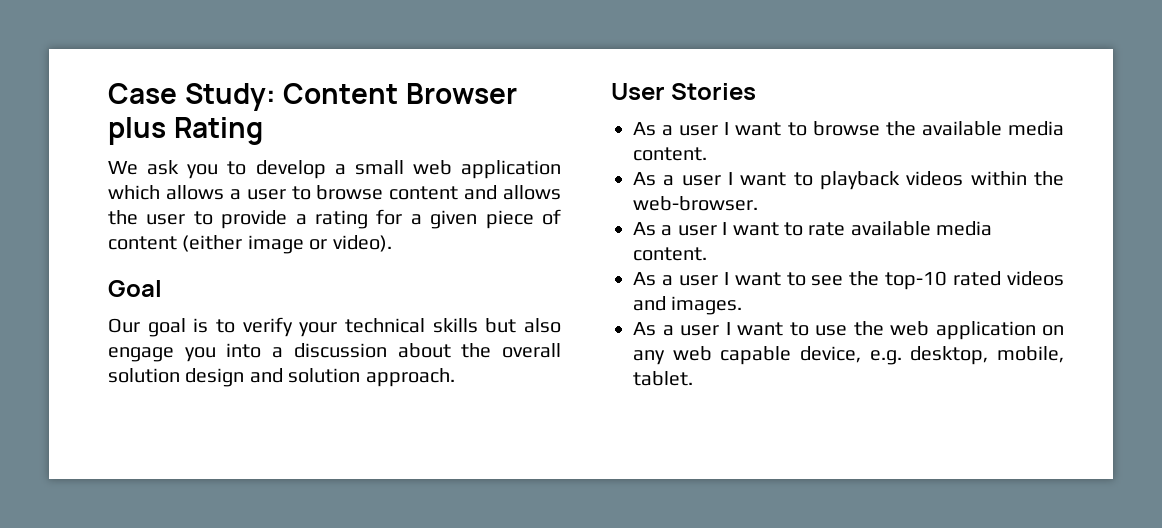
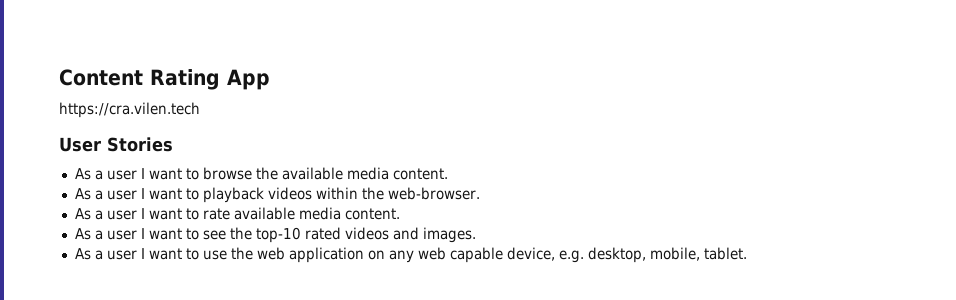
- Case Study: Content Browser plus Rating
- We ask you to develop a small web application which allows a user to browse content and allows the user to provide a rating for a given piece of content (either image or video).
- Goal
- Our goal is to verify your technical skills but also engage you into a discussion about the overall solution design and solution approach.
+ Content Rating App
+ https://cra.vilen.tech

